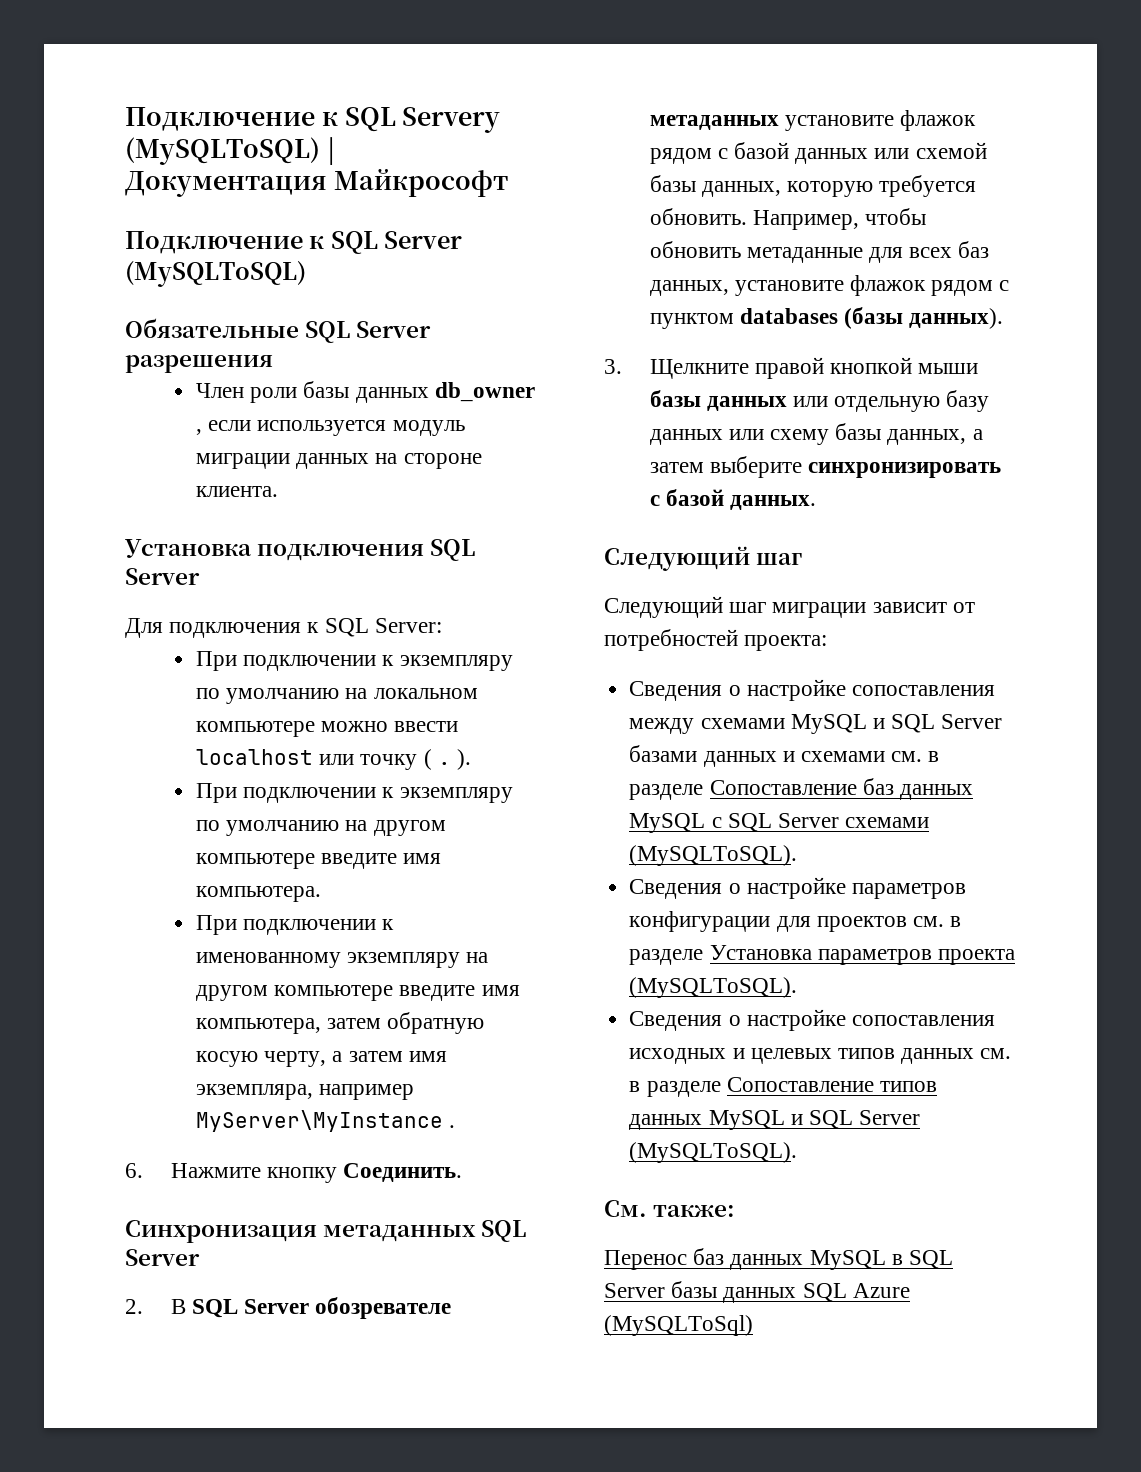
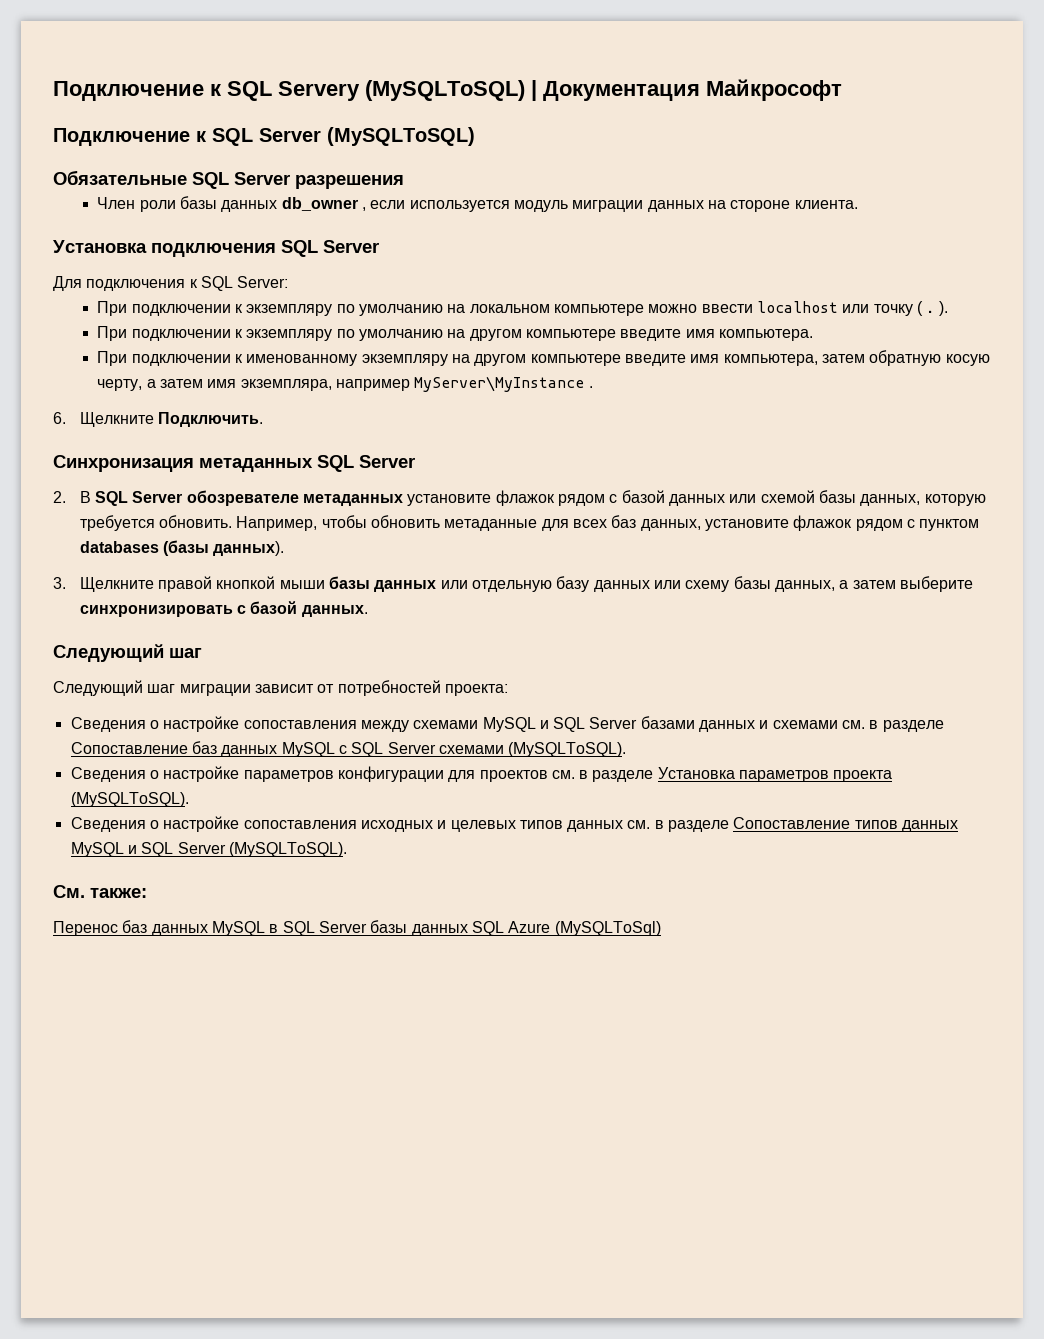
- 6. Нажмите кнопку Соединить.
+ 6. Щелкните Подключить.

